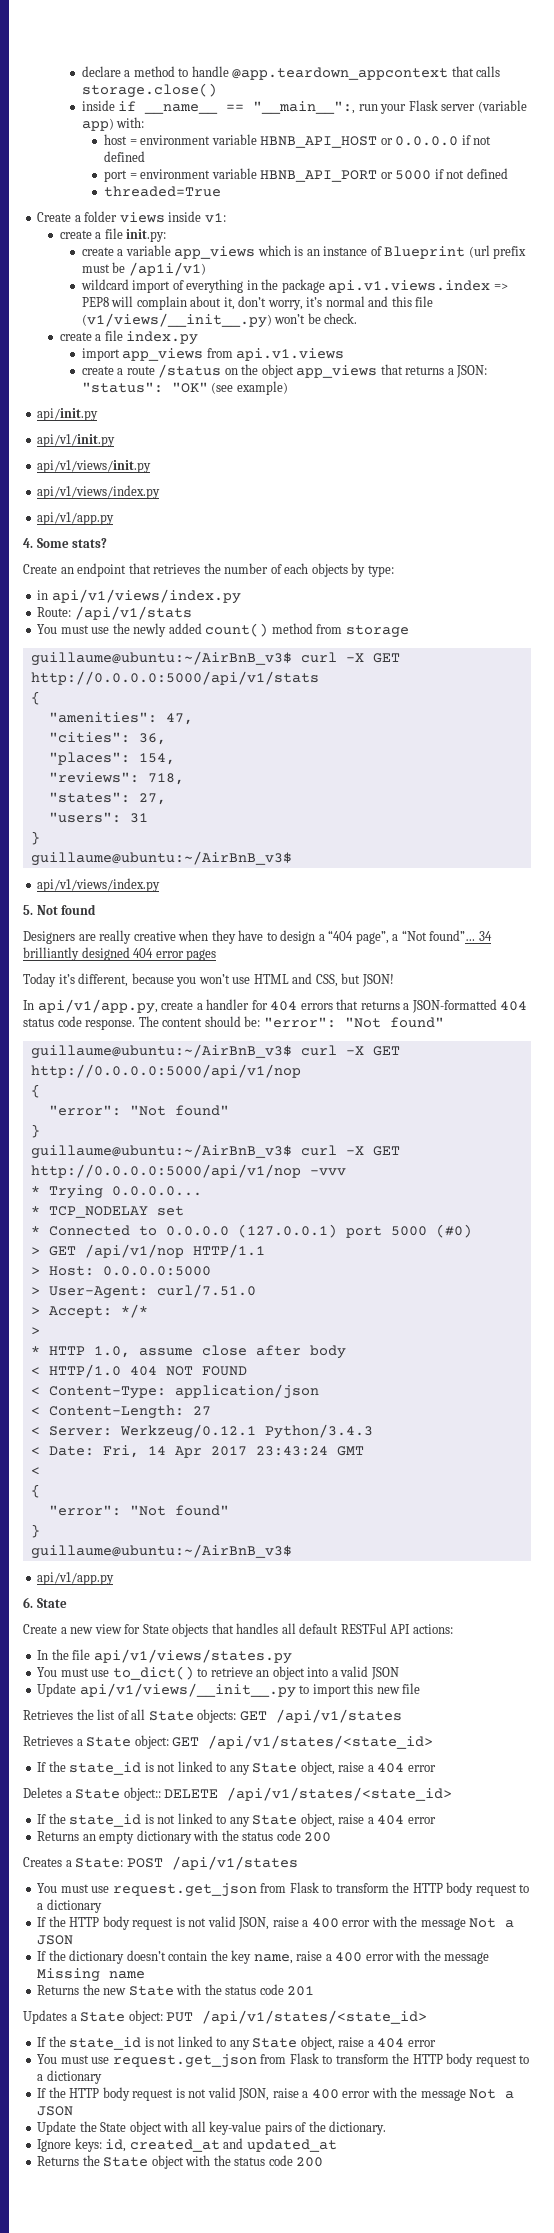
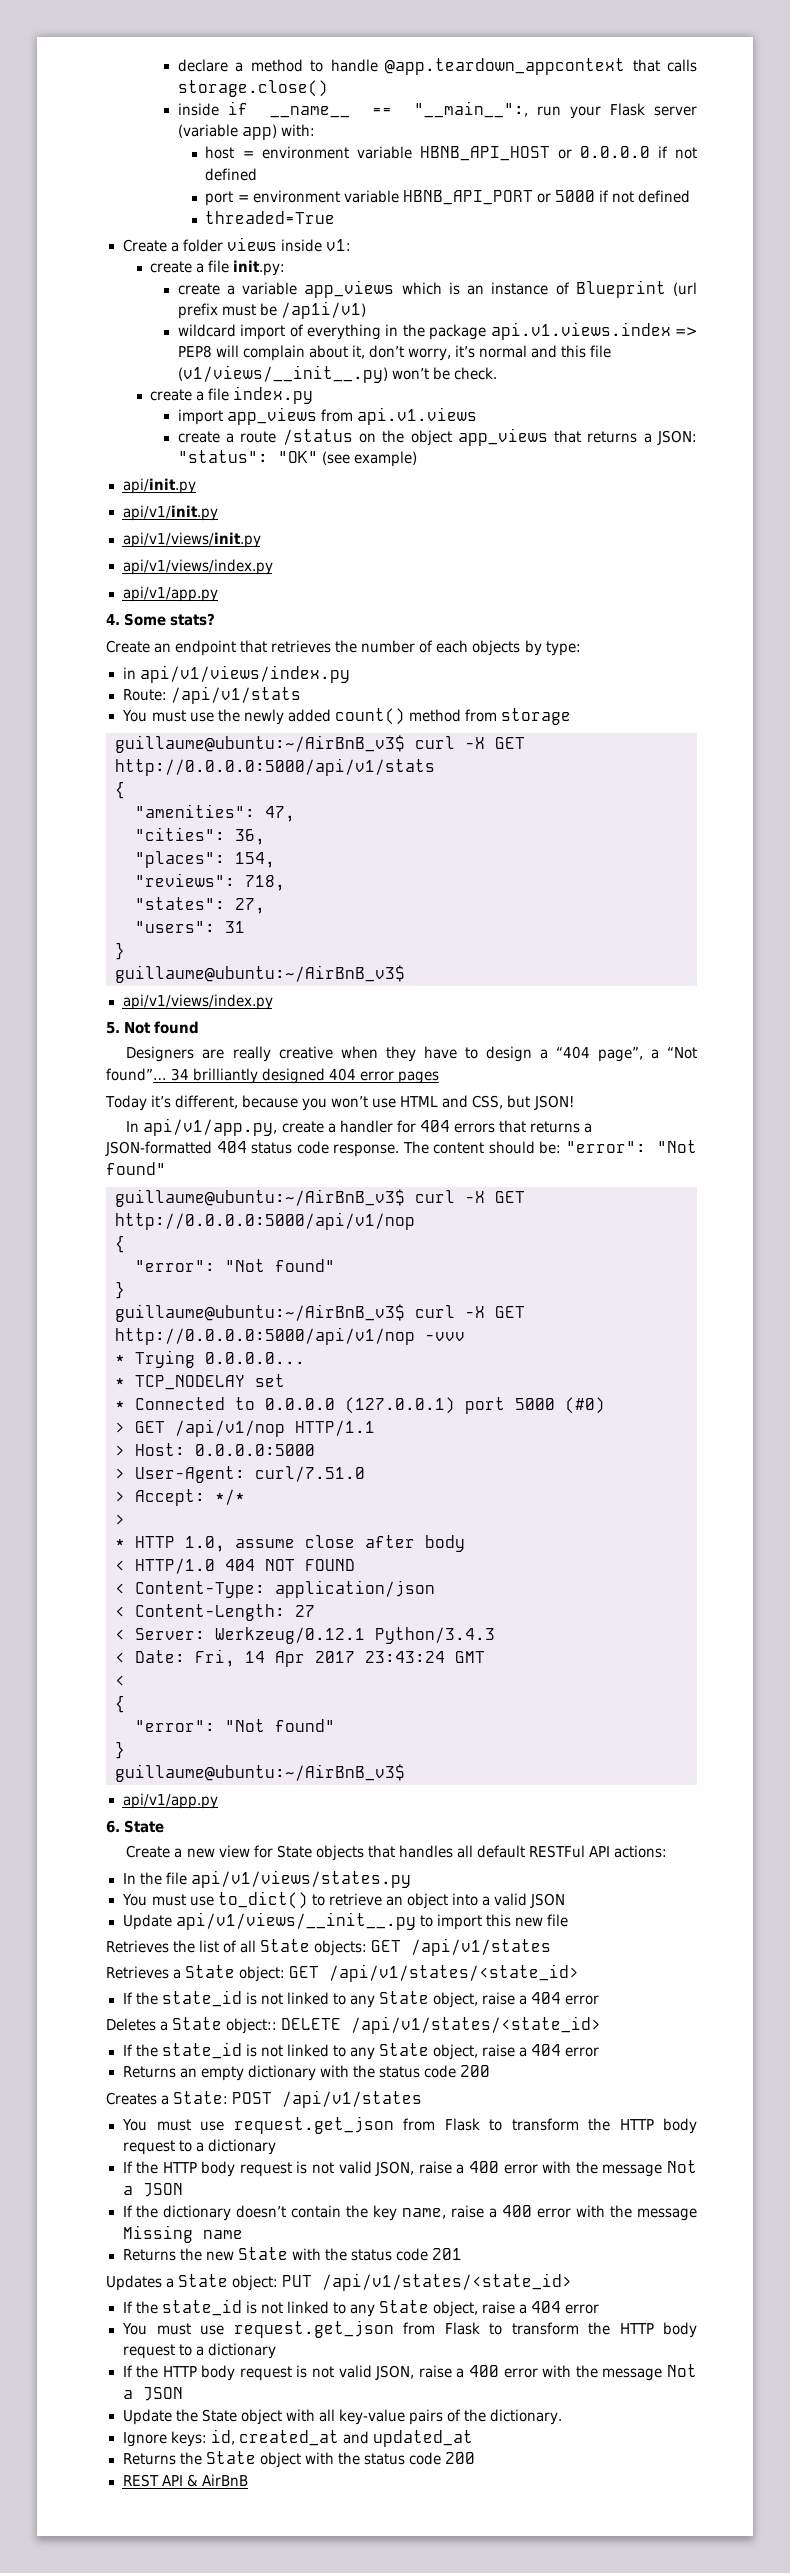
+ REST API & AirBnB

